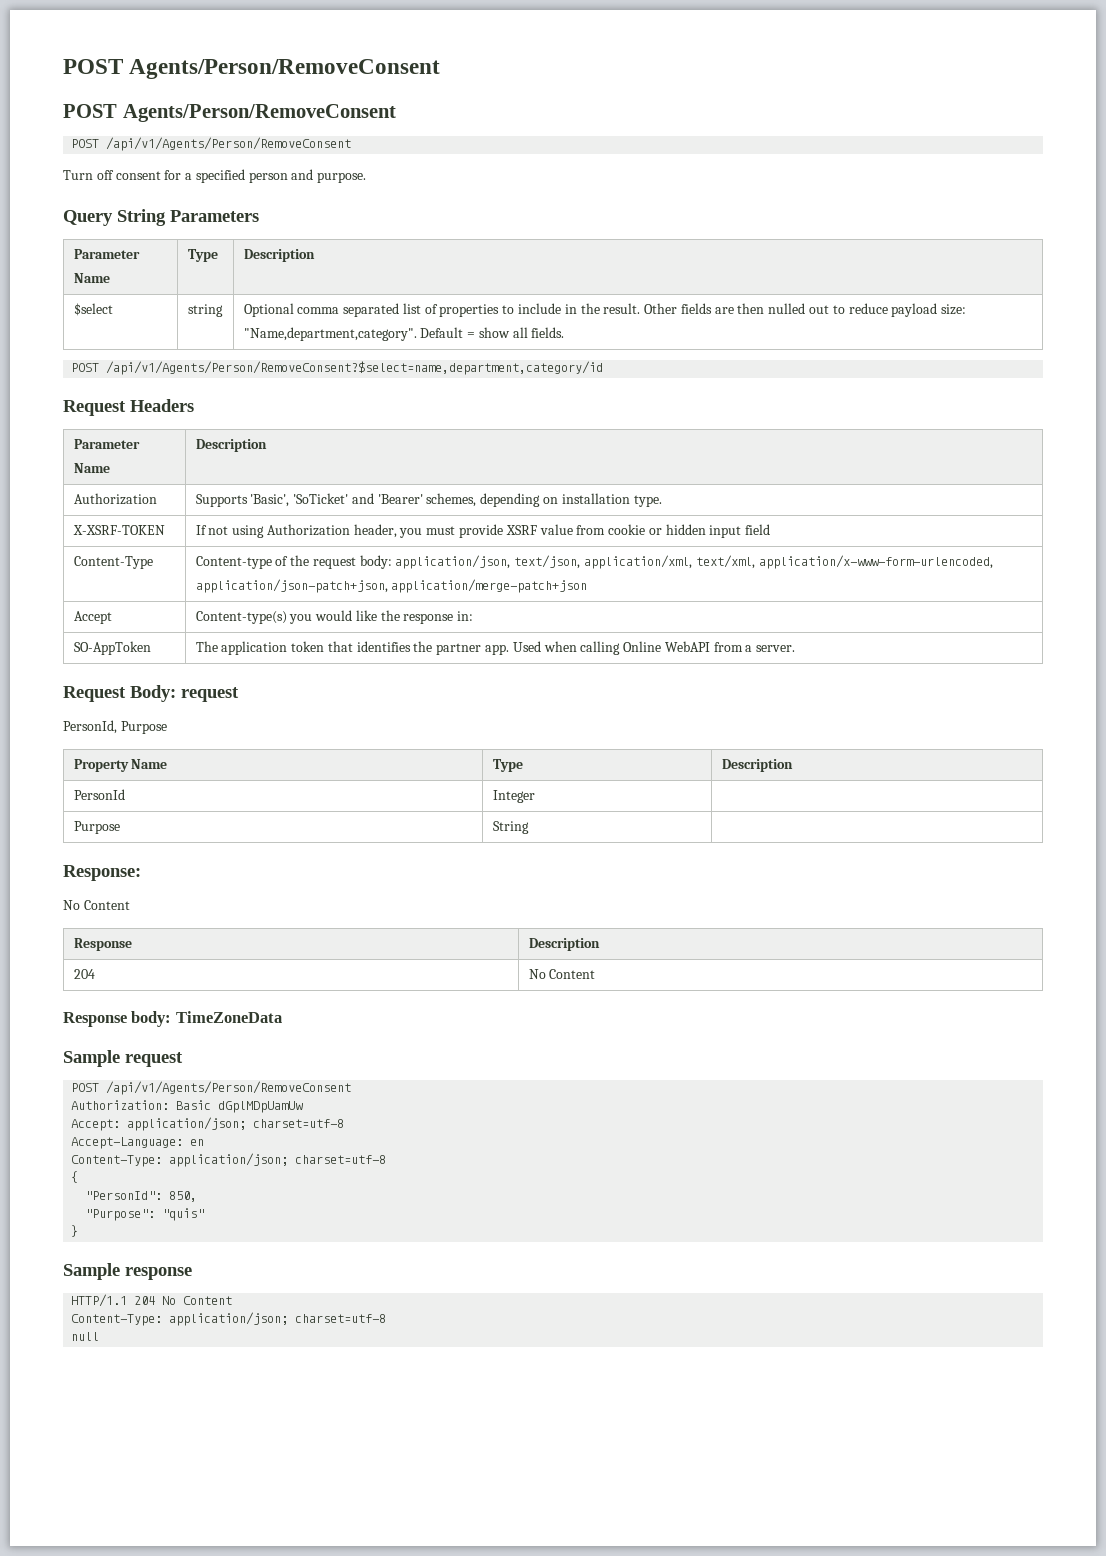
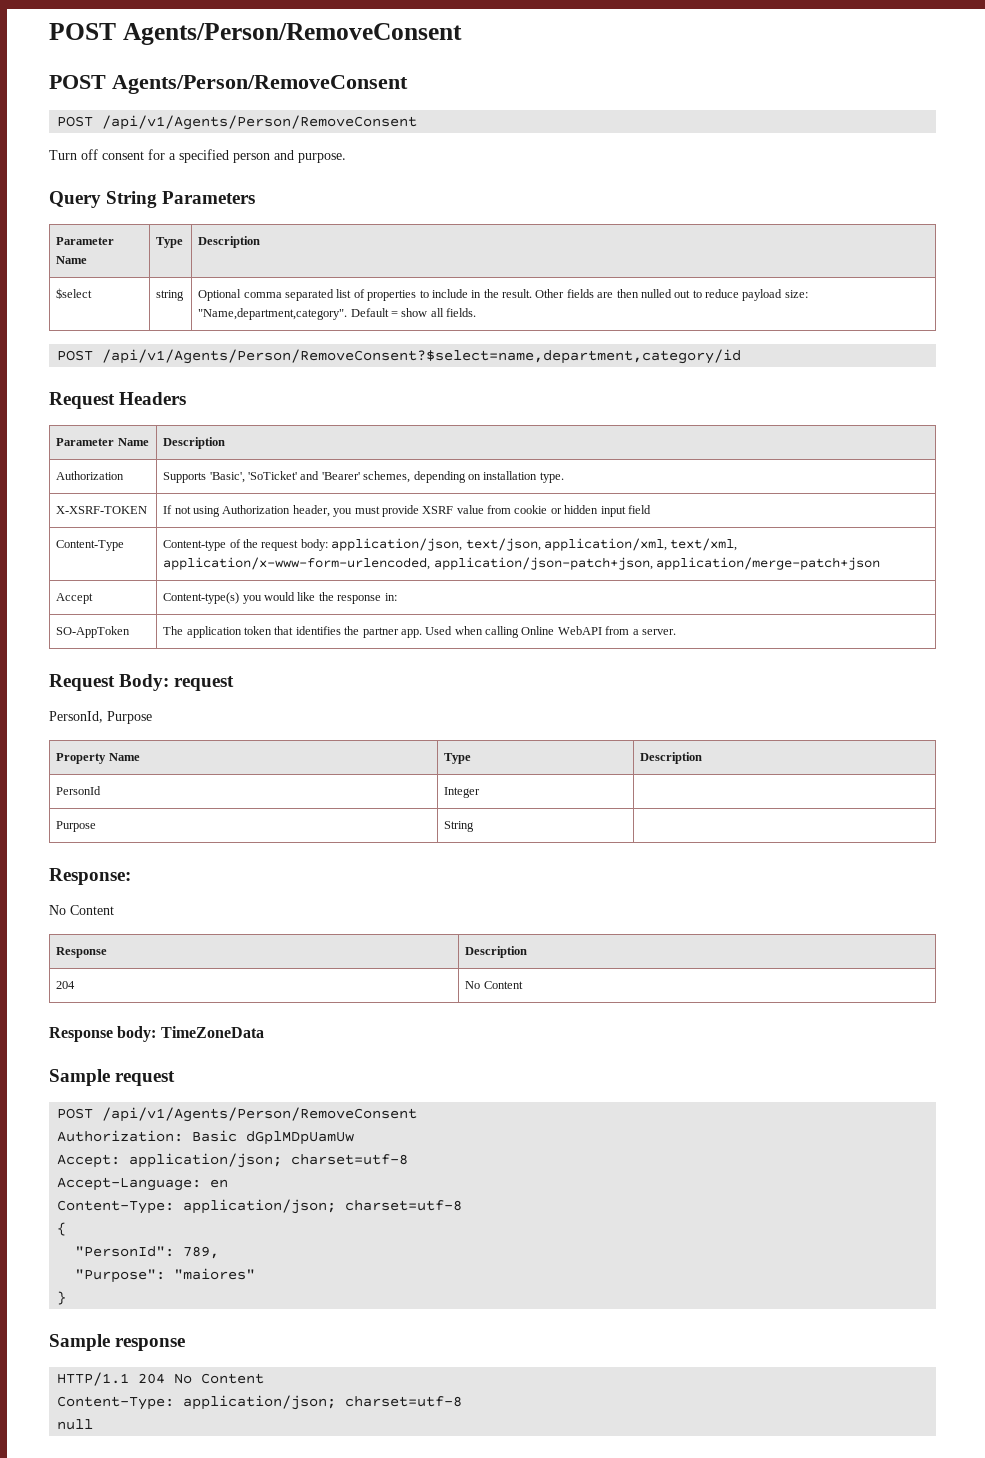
- "PersonId": 850,
+ "PersonId": 789,
- "Purpose": "quis"
+ "Purpose": "maiores"

